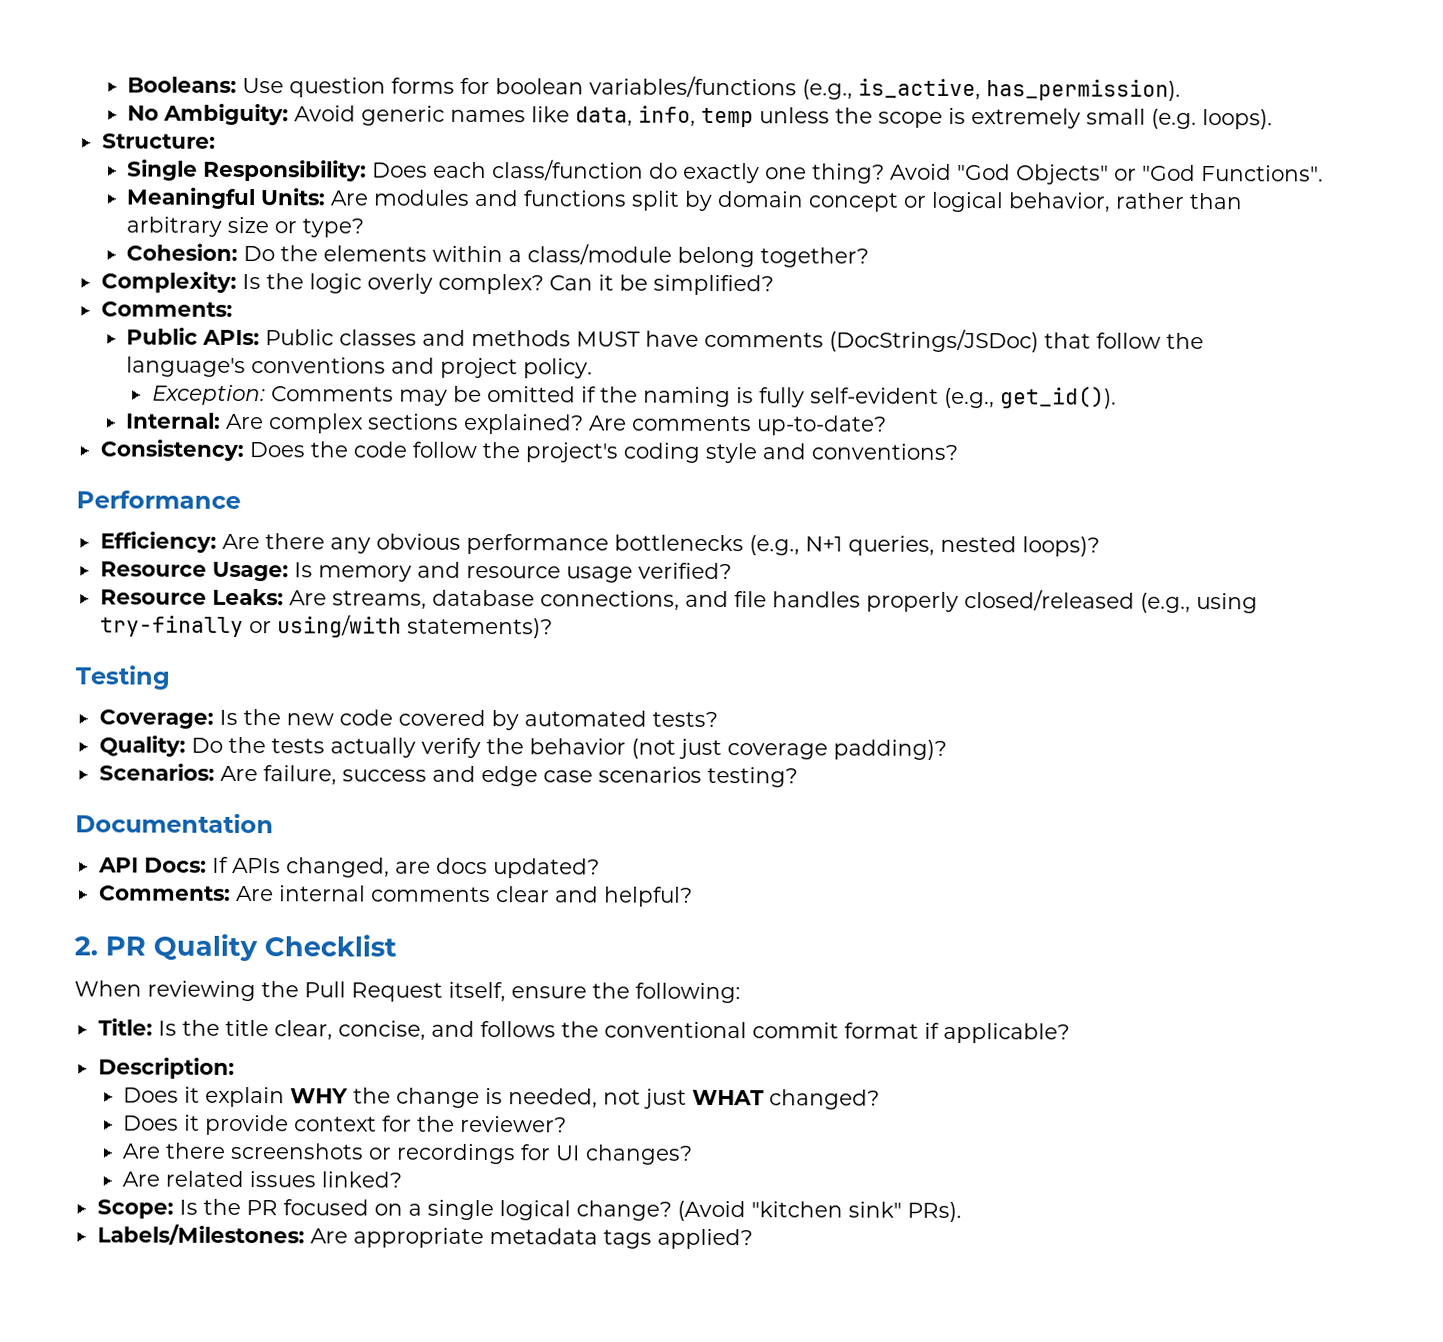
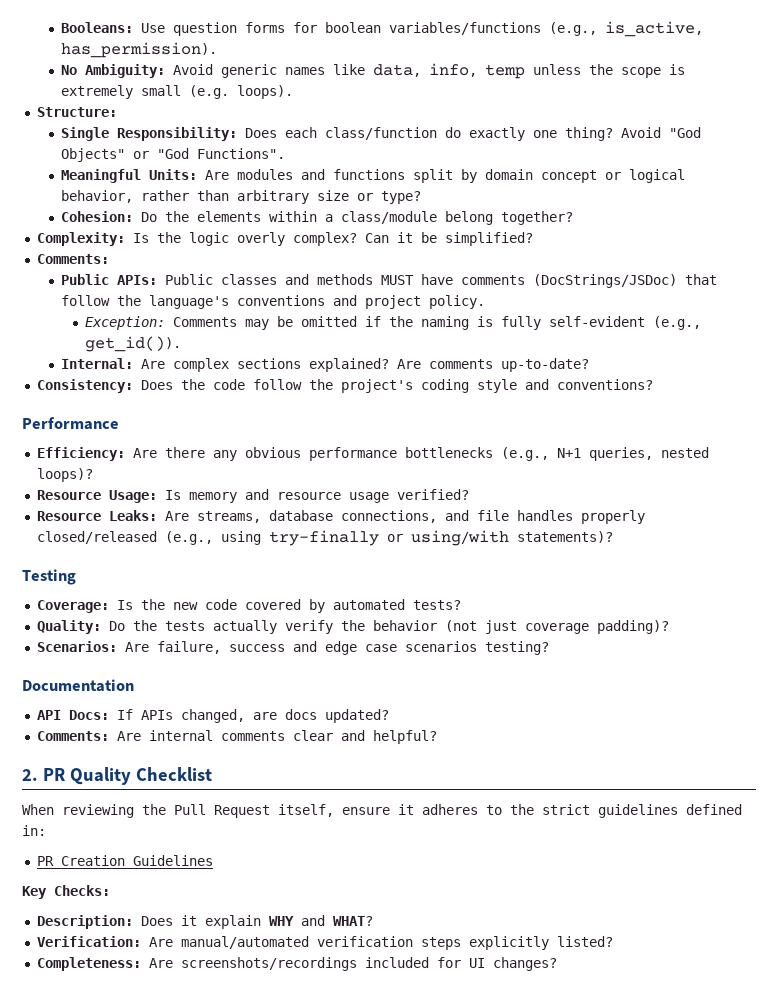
- When reviewing the Pull Request itself, ensure the following:
- Title: Is the title clear, concise, and follows the conventional commit format if applicable?
+ When reviewing the Pull Request itself, ensure it adheres to the strict guidelines defined in:
+ PR Creation Guidelines
+ Key Checks:
- Description:
- Does it explain WHY the change is needed, not just WHAT changed?
- Does it provide context for the reviewer?
- Are there screenshots or recordings for UI changes?
- Are related issues linked?
- Scope: Is the PR focused on a single logical change? (Avoid "kitchen sink" PRs).
- Labels/Milestones: Are appropriate metadata tags applied?
+ Description: Does it explain WHY and WHAT?
+ Verification: Are manual/automated verification steps explicitly listed?
+ Completeness: Are screenshots/recordings included for UI changes?

